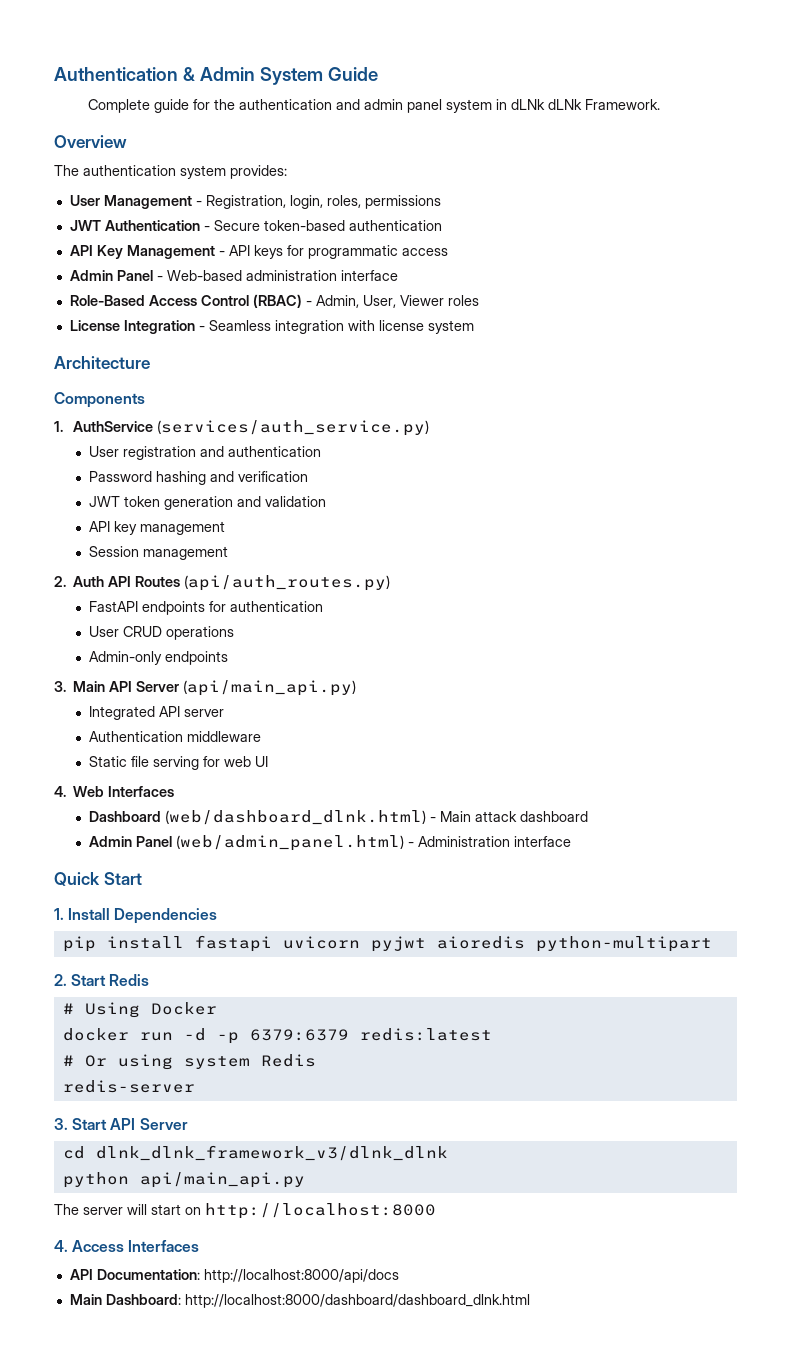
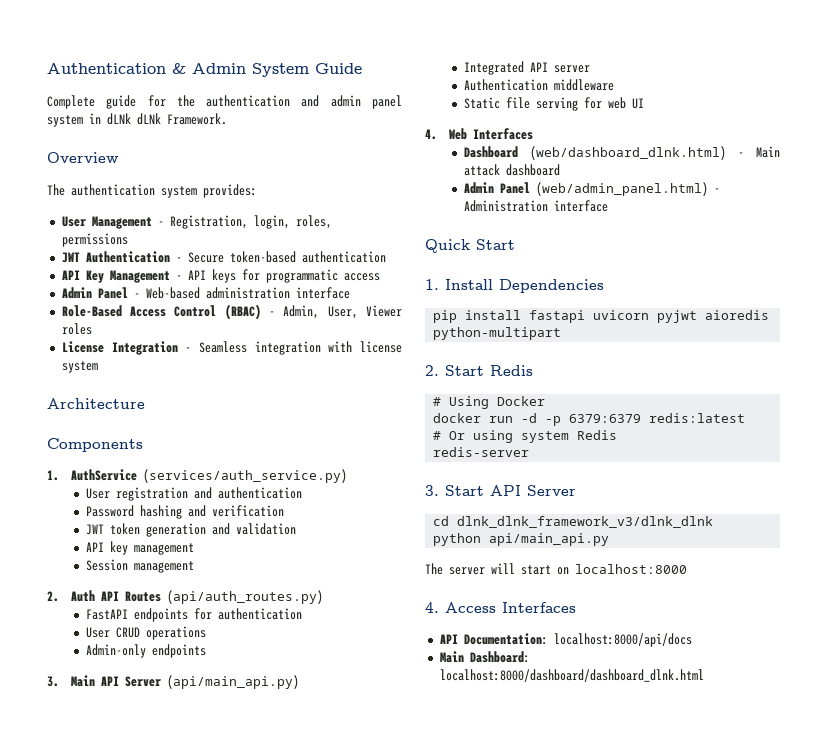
- The server will start on http://localhost:8000
+ The server will start on localhost:8000
- API Documentation: http://localhost:8000/api/docs
+ API Documentation: localhost:8000/api/docs
- Main Dashboard: http://localhost:8000/dashboard/dashboard_dlnk.html
+ Main Dashboard: localhost:8000/dashboard/dashboard_dlnk.html

